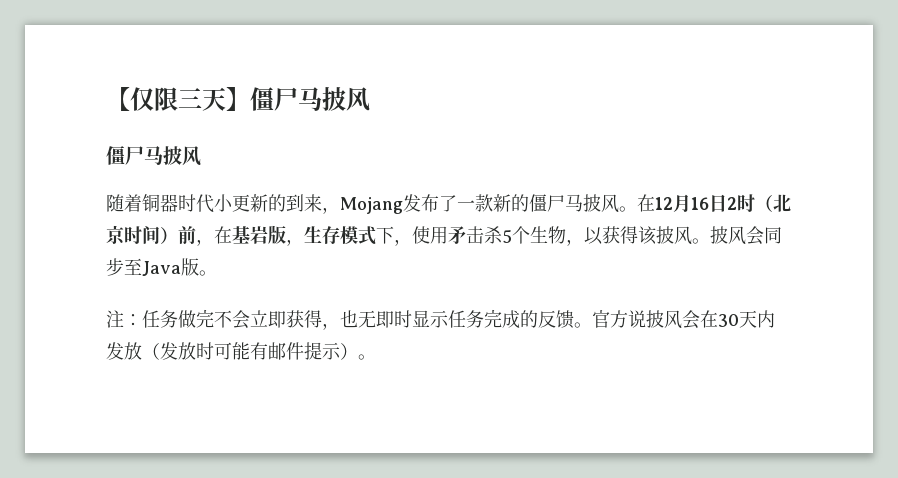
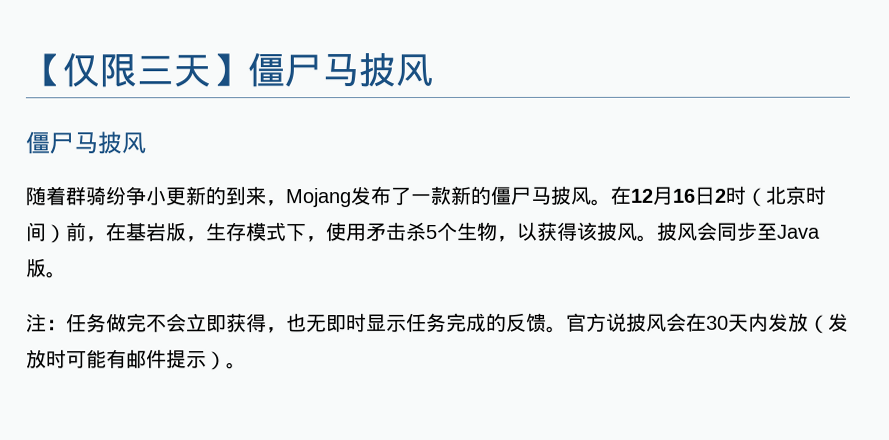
- 随着铜器时代小更新的到来，Mojang发布了一款新的僵尸马披风。
+ 随着群骑纷争小更新的到来，Mojang发布了一款新的僵尸马披风。

